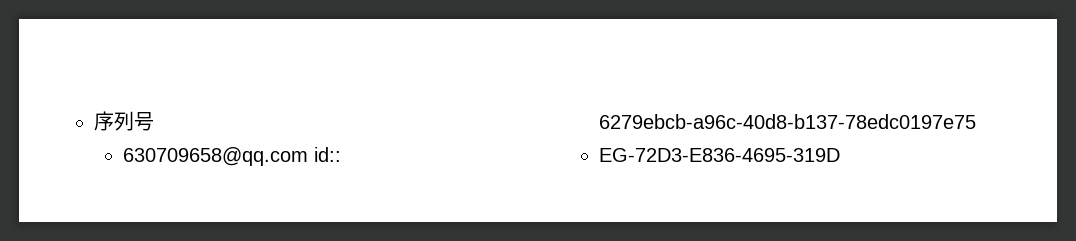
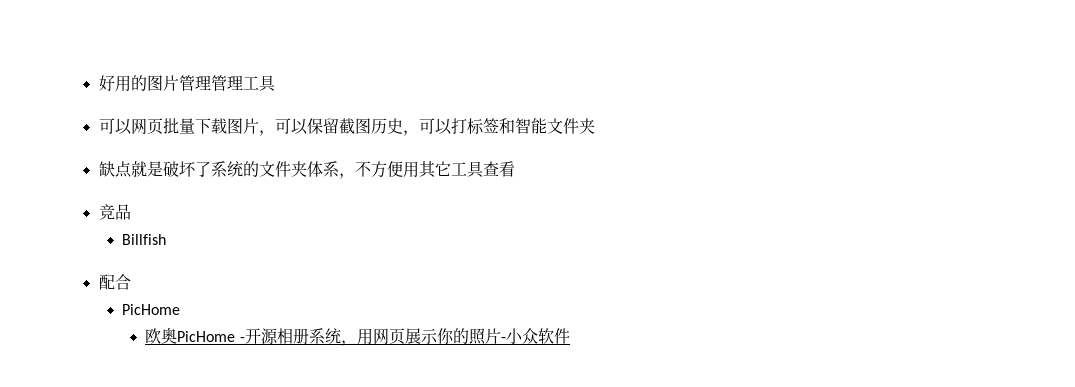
- 序列号
- 630709658@qq.com id:: 6279ebcb-a96c-40d8-b137-78edc0197e75
- EG-72D3-E836-4695-319D
+ 好用的图片管理管理工具
+ 可以网页批量下载图片，可以保留截图历史，可以打标签和智能文件夹
+ 缺点就是破坏了系统的文件夹体系，不方便用其它工具查看
+ 竞品
+ Billfish
+ 配合
+ PicHome
+ 欧奥PicHome -开源相册系统，用网页展示你的照片-小众软件

